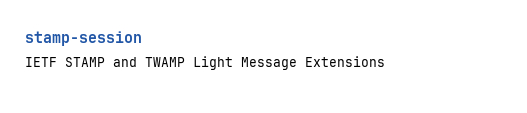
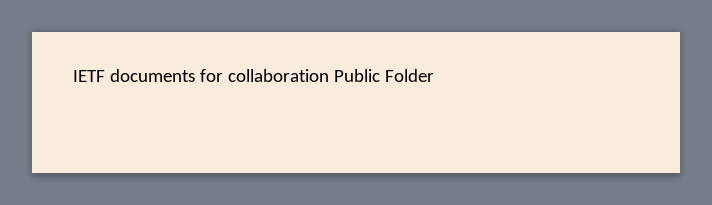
- stamp-session
- IETF STAMP and TWAMP Light Message Extensions
+ IETF documents for collaboration Public Folder

